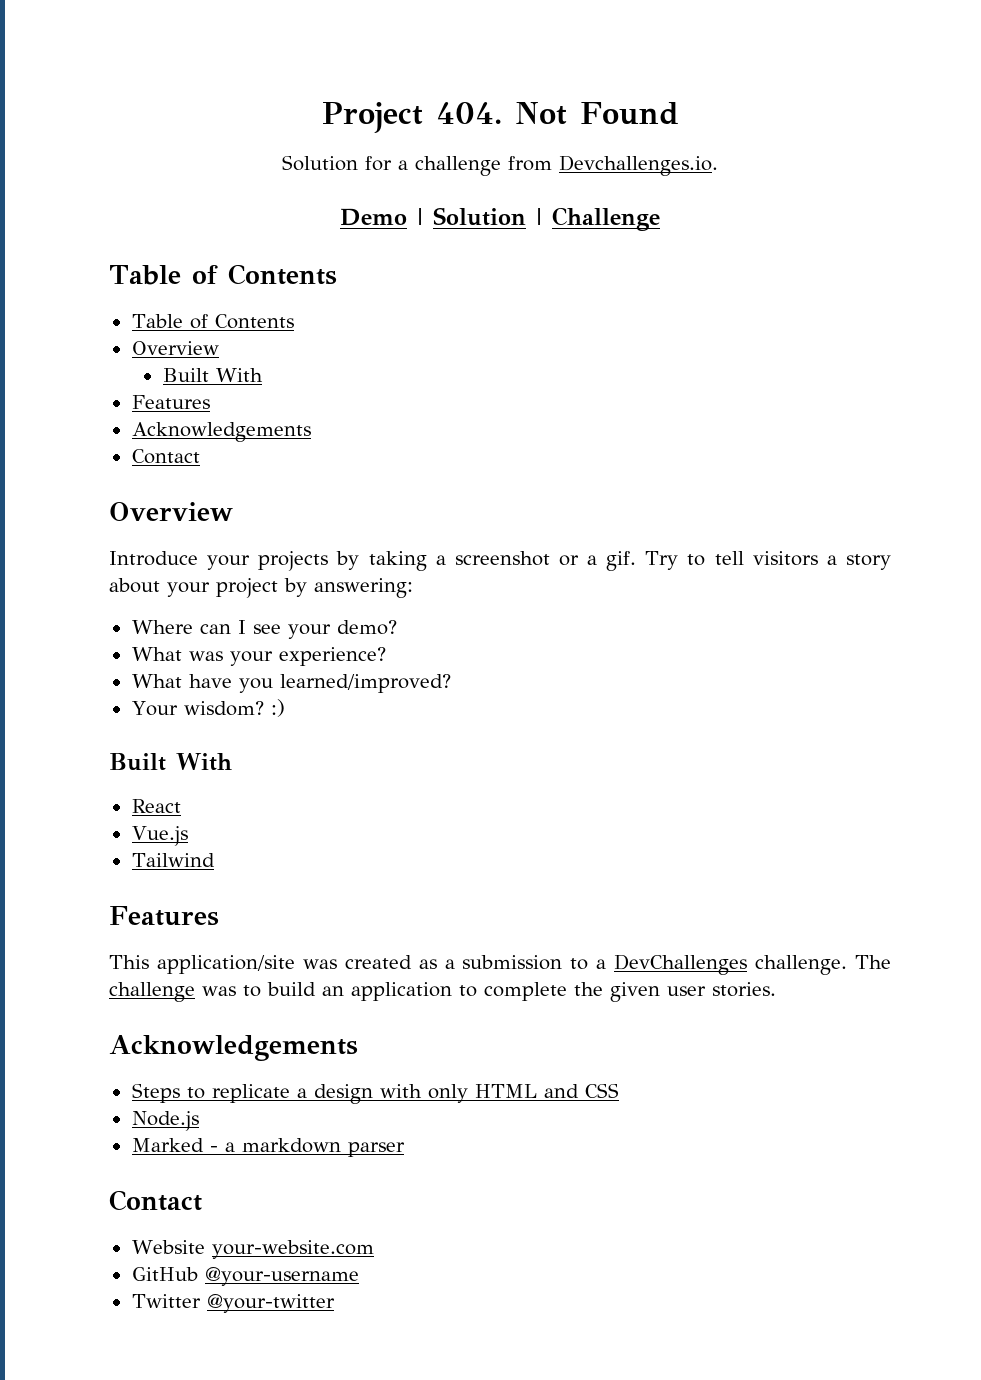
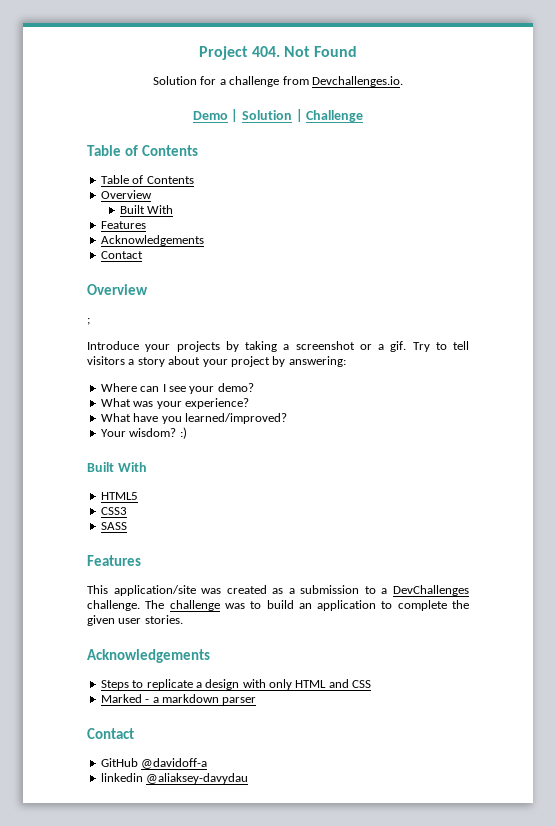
+ ;
- React
- Vue.js
- Tailwind
+ HTML5
+ CSS3
+ SASS
- Node.js
- Website your-website.com
- GitHub @your-username
- Twitter @your-twitter
+ GitHub @davidoff-a
+ linkedin @aliaksey-davydau

